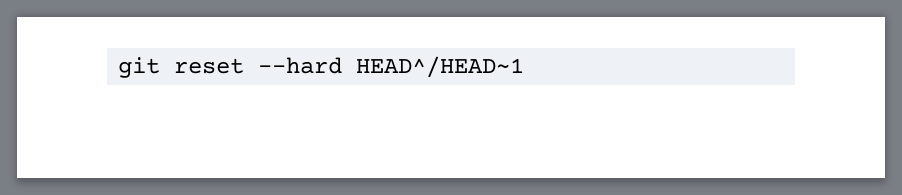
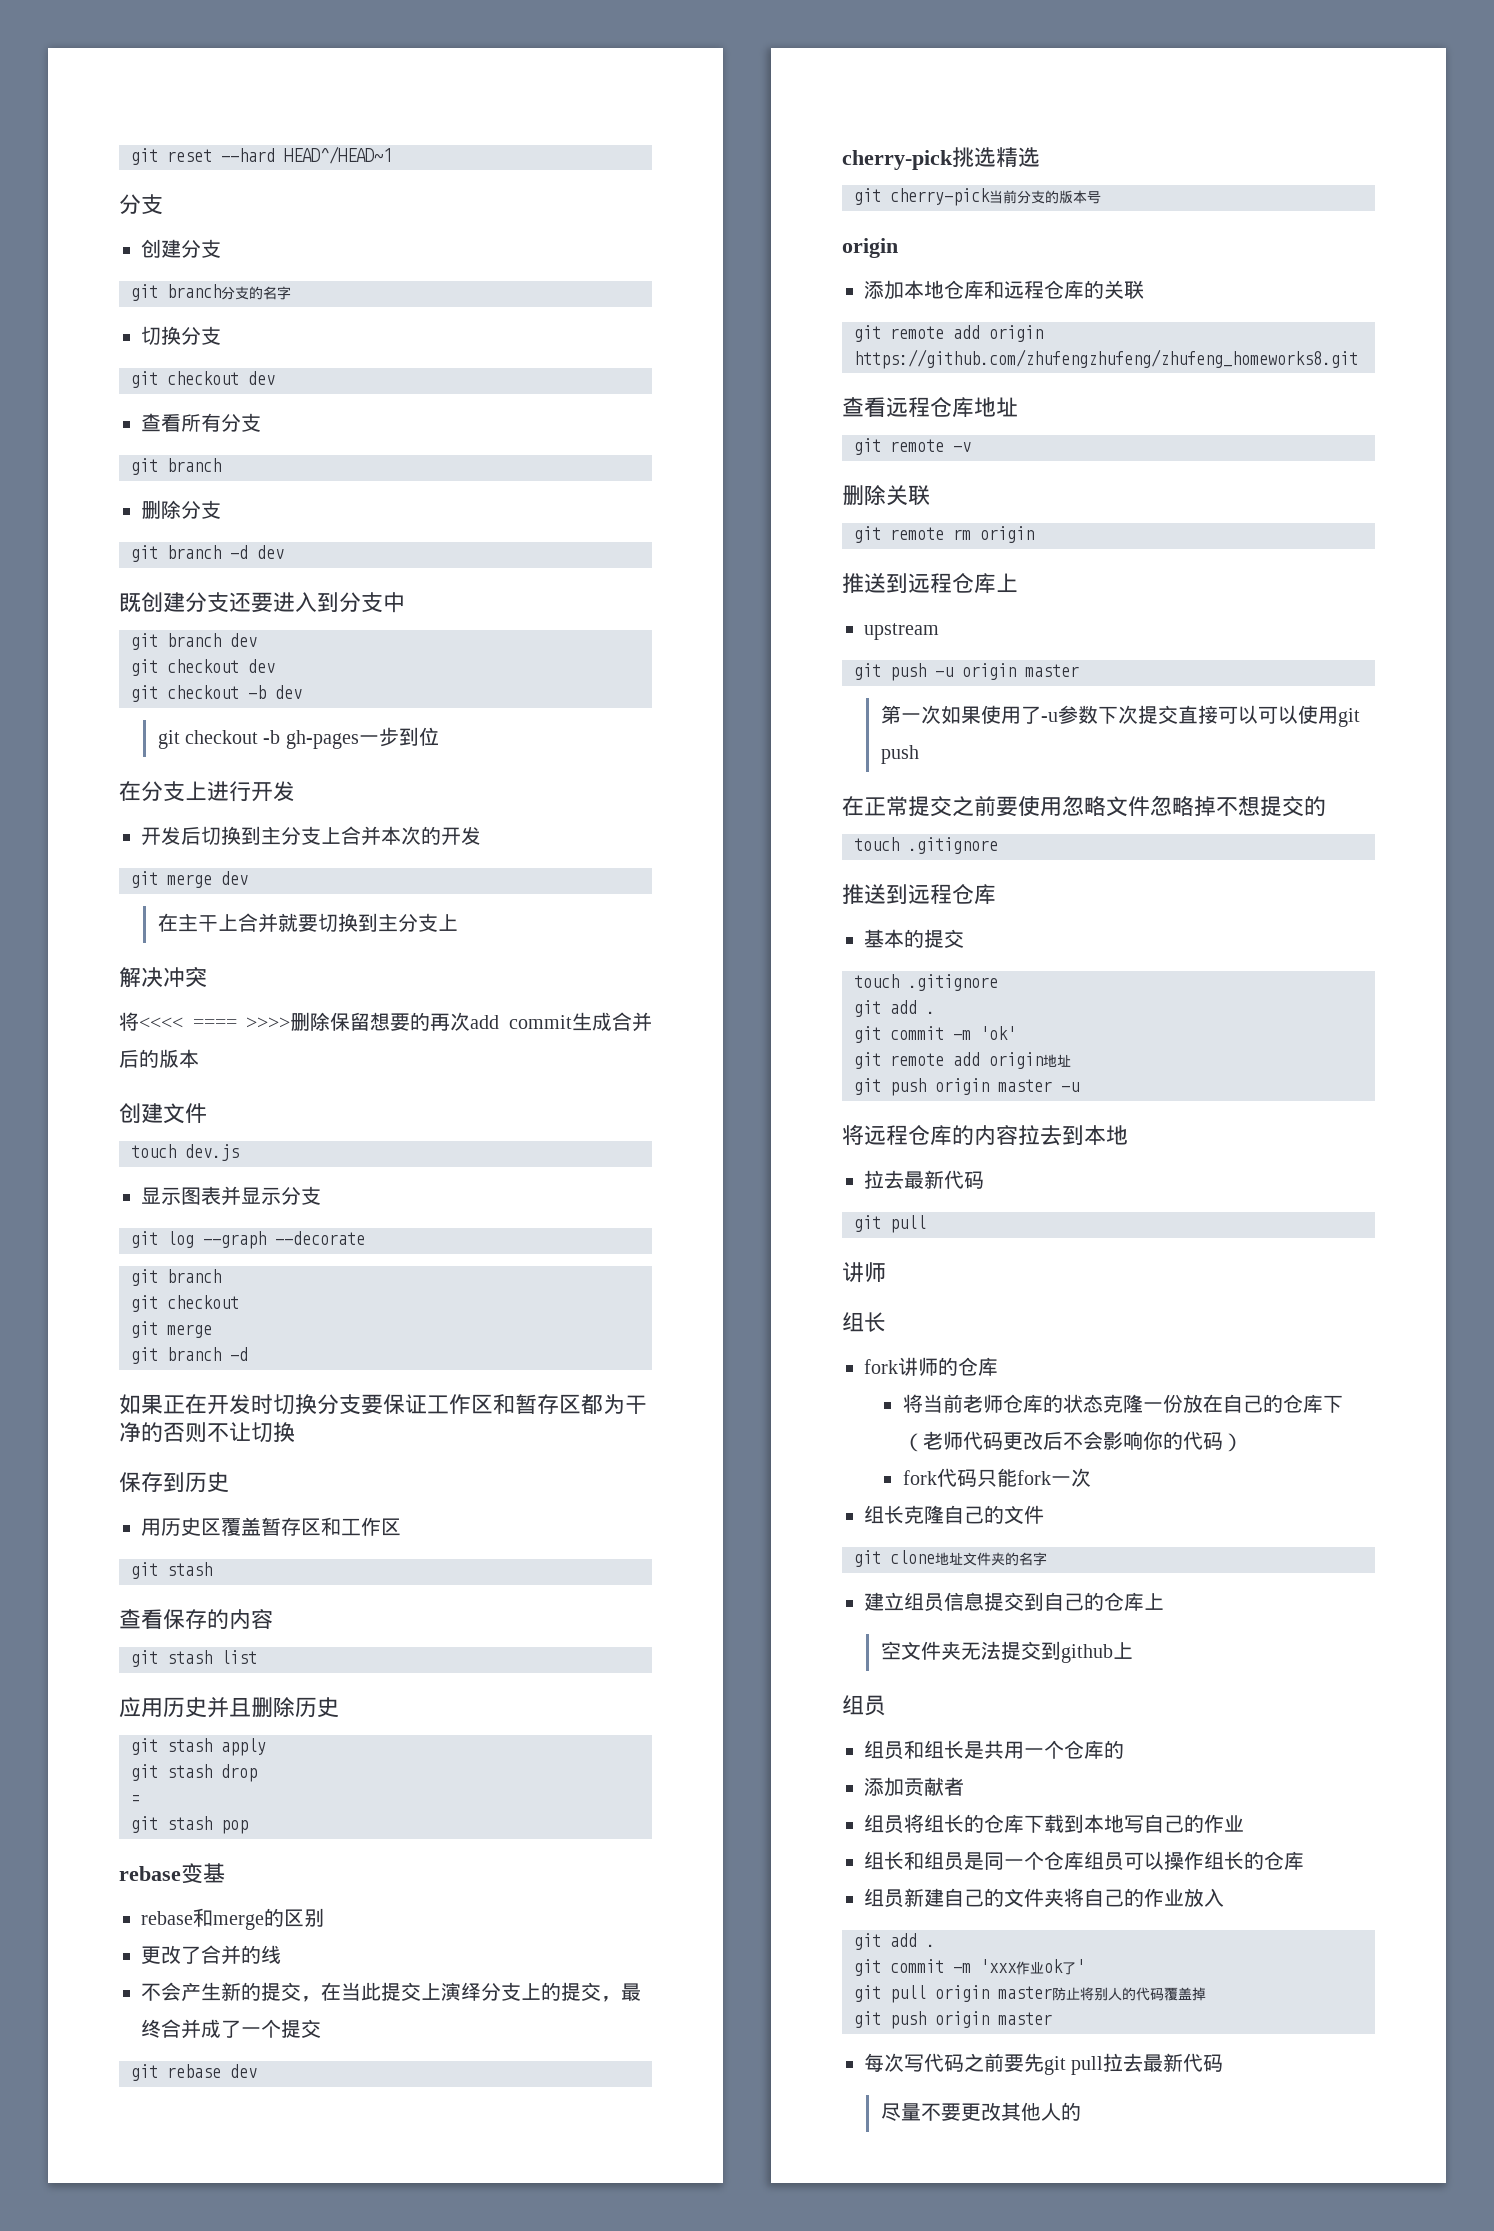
  git reset --hard HEAD^/HEAD~1
+ 分支
+ 创建分支
+ git branch分支的名字
+ 切换分支
+ git checkout dev
+ 查看所有分支
+ git branch
+ 删除分支
+ git branch -d dev
+ 既创建分支还要进入到分支中
+ git branch dev
+ git checkout dev
+ git checkout -b dev
+ git checkout -b gh-pages一步到位
+ 在分支上进行开发
+ 开发后切换到主分支上合并本次的开发
+ git merge dev
+ 在主干上合并就要切换到主分支上
+ 解决冲突
+ 将<<<< ==== >>>>删除保留想要的再次add commit生成合并后的版本
+ 创建文件
+ touch dev.js
+ 显示图表并显示分支
+ git log --graph --decorate
+ git branch
+ git checkout
+ git merge
+ git branch -d
+ 如果正在开发时切换分支要保证工作区和暂存区都为干净的否则不让切换
+ 保存到历史
+ 用历史区覆盖暂存区和工作区
+ git stash
+ 查看保存的内容
+ git stash list
+ 应用历史并且删除历史
+ git stash apply
+ git stash drop
+ =
+ git stash pop
+ rebase变基
+ rebase和merge的区别
+ 更改了合并的线
+ 不会产生新的提交，在当此提交上演绎分支上的提交，最终合并成了一个提交
+ git rebase dev
+ cherry-pick挑选精选
+ git cherry-pick当前分支的版本号
+ origin
+ 添加本地仓库和远程仓库的关联
+ git remote add origin https://github.com/zhufengzhufeng/zhufeng_homeworks8.git
+ 查看远程仓库地址
+ git remote -v
+ 删除关联
+ git remote rm origin
+ 推送到远程仓库上
+ upstream
+ git push -u origin master
+ 第一次如果使用了-u参数下次提交直接可以可以使用git push
+ 在正常提交之前要使用忽略文件忽略掉不想提交的
+ touch .gitignore
+ 推送到远程仓库
+ 基本的提交
+ touch .gitignore
+ git add .
+ git commit -m 'ok'
+ git remote add origin地址
+ git push origin master -u
+ 将远程仓库的内容拉去到本地
+ 拉去最新代码
+ git pull
+ 讲师
+ 组长
+ fork讲师的仓库
+ 将当前老师仓库的状态克隆一份放在自己的仓库下（老师代码更改后不会影响你的代码）
+ fork代码只能fork一次
+ 组长克隆自己的文件
+ git clone地址文件夹的名字
+ 建立组员信息提交到自己的仓库上
+ 空文件夹无法提交到github上
+ 组员
+ 组员和组长是共用一个仓库的
+ 添加贡献者
+ 组员将组长的仓库下载到本地写自己的作业
+ 组长和组员是同一个仓库组员可以操作组长的仓库
+ 组员新建自己的文件夹将自己的作业放入
+ git add .
+ git commit -m 'xxx作业ok了'
+ git pull origin master防止将别人的代码覆盖掉
+ git push origin master
+ 每次写代码之前要先git pull拉去最新代码
+ 尽量不要更改其他人的

